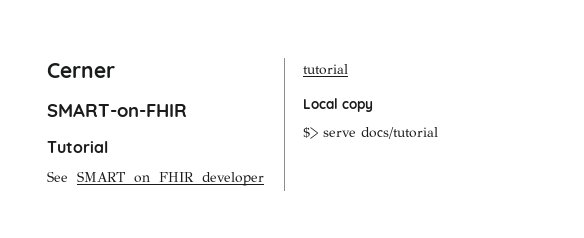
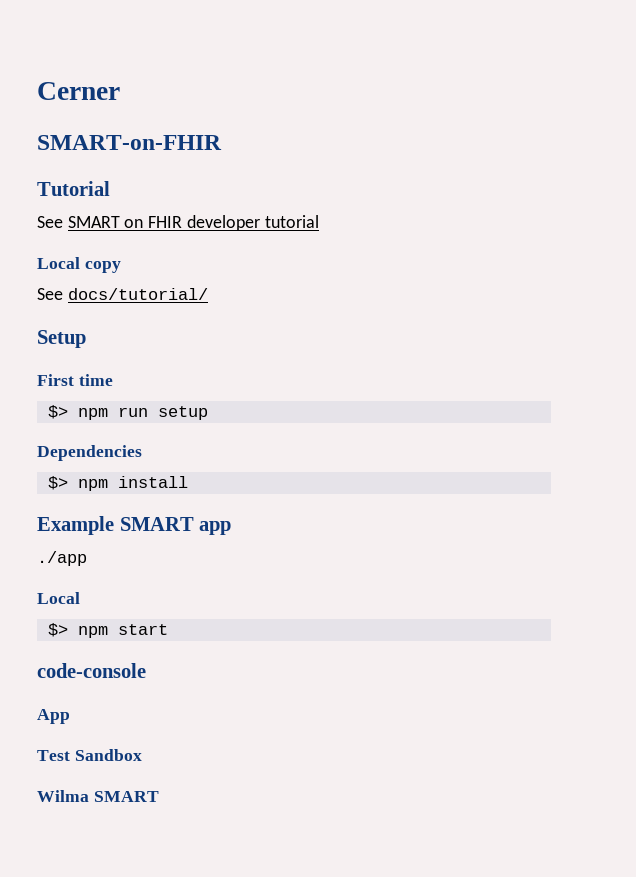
- $> serve docs/tutorial
+ See docs/tutorial/
+ Setup
+ First time
+ $> npm run setup
+ Dependencies
+ $> npm install
+ Example SMART app
+ ./app
+ Local
+ $> npm start
+ code-console
+ App
+ Test Sandbox
+ Wilma SMART

